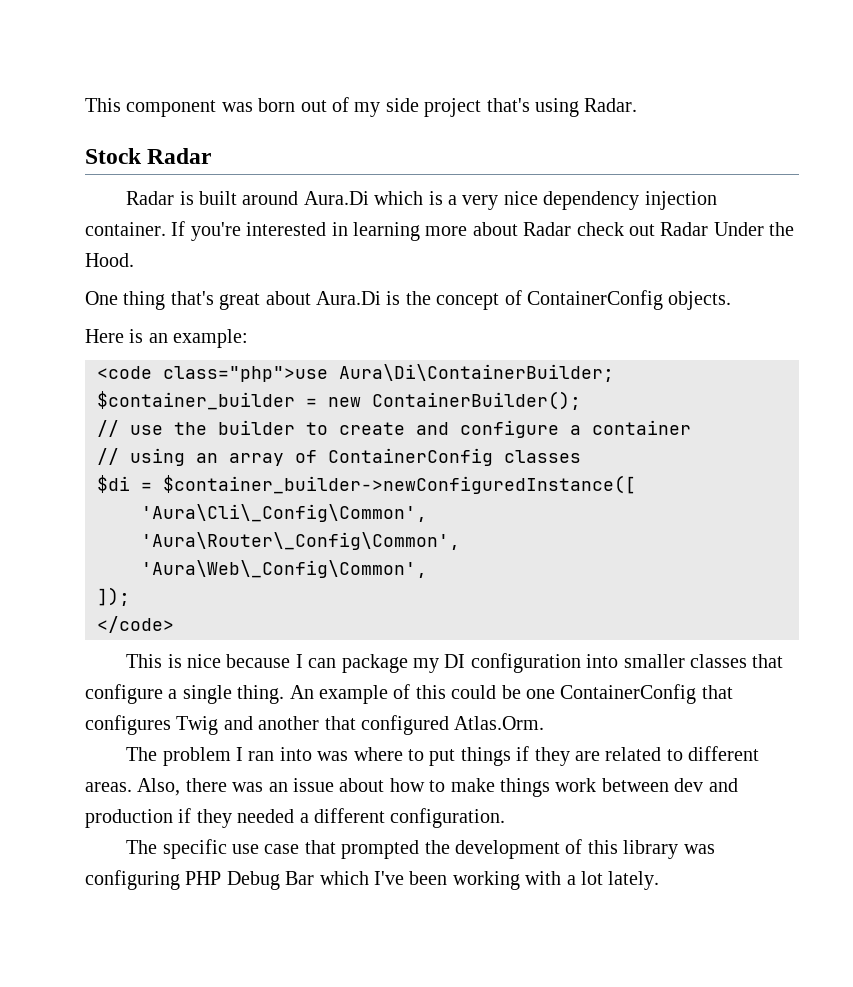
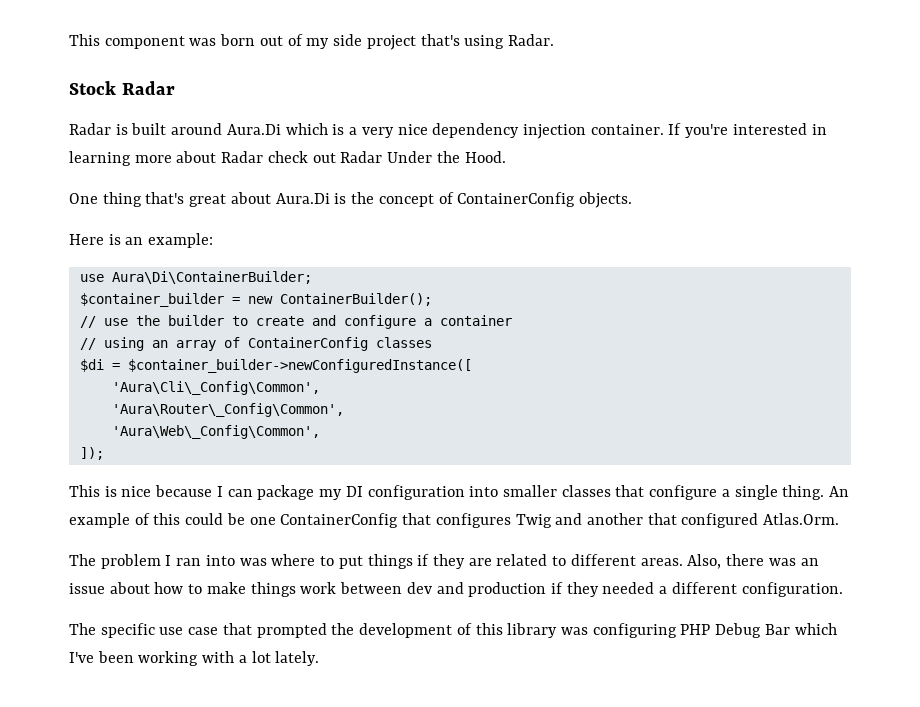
- <code class="php">use Aura\Di\ContainerBuilder;
+ use Aura\Di\ContainerBuilder;
- </code>

